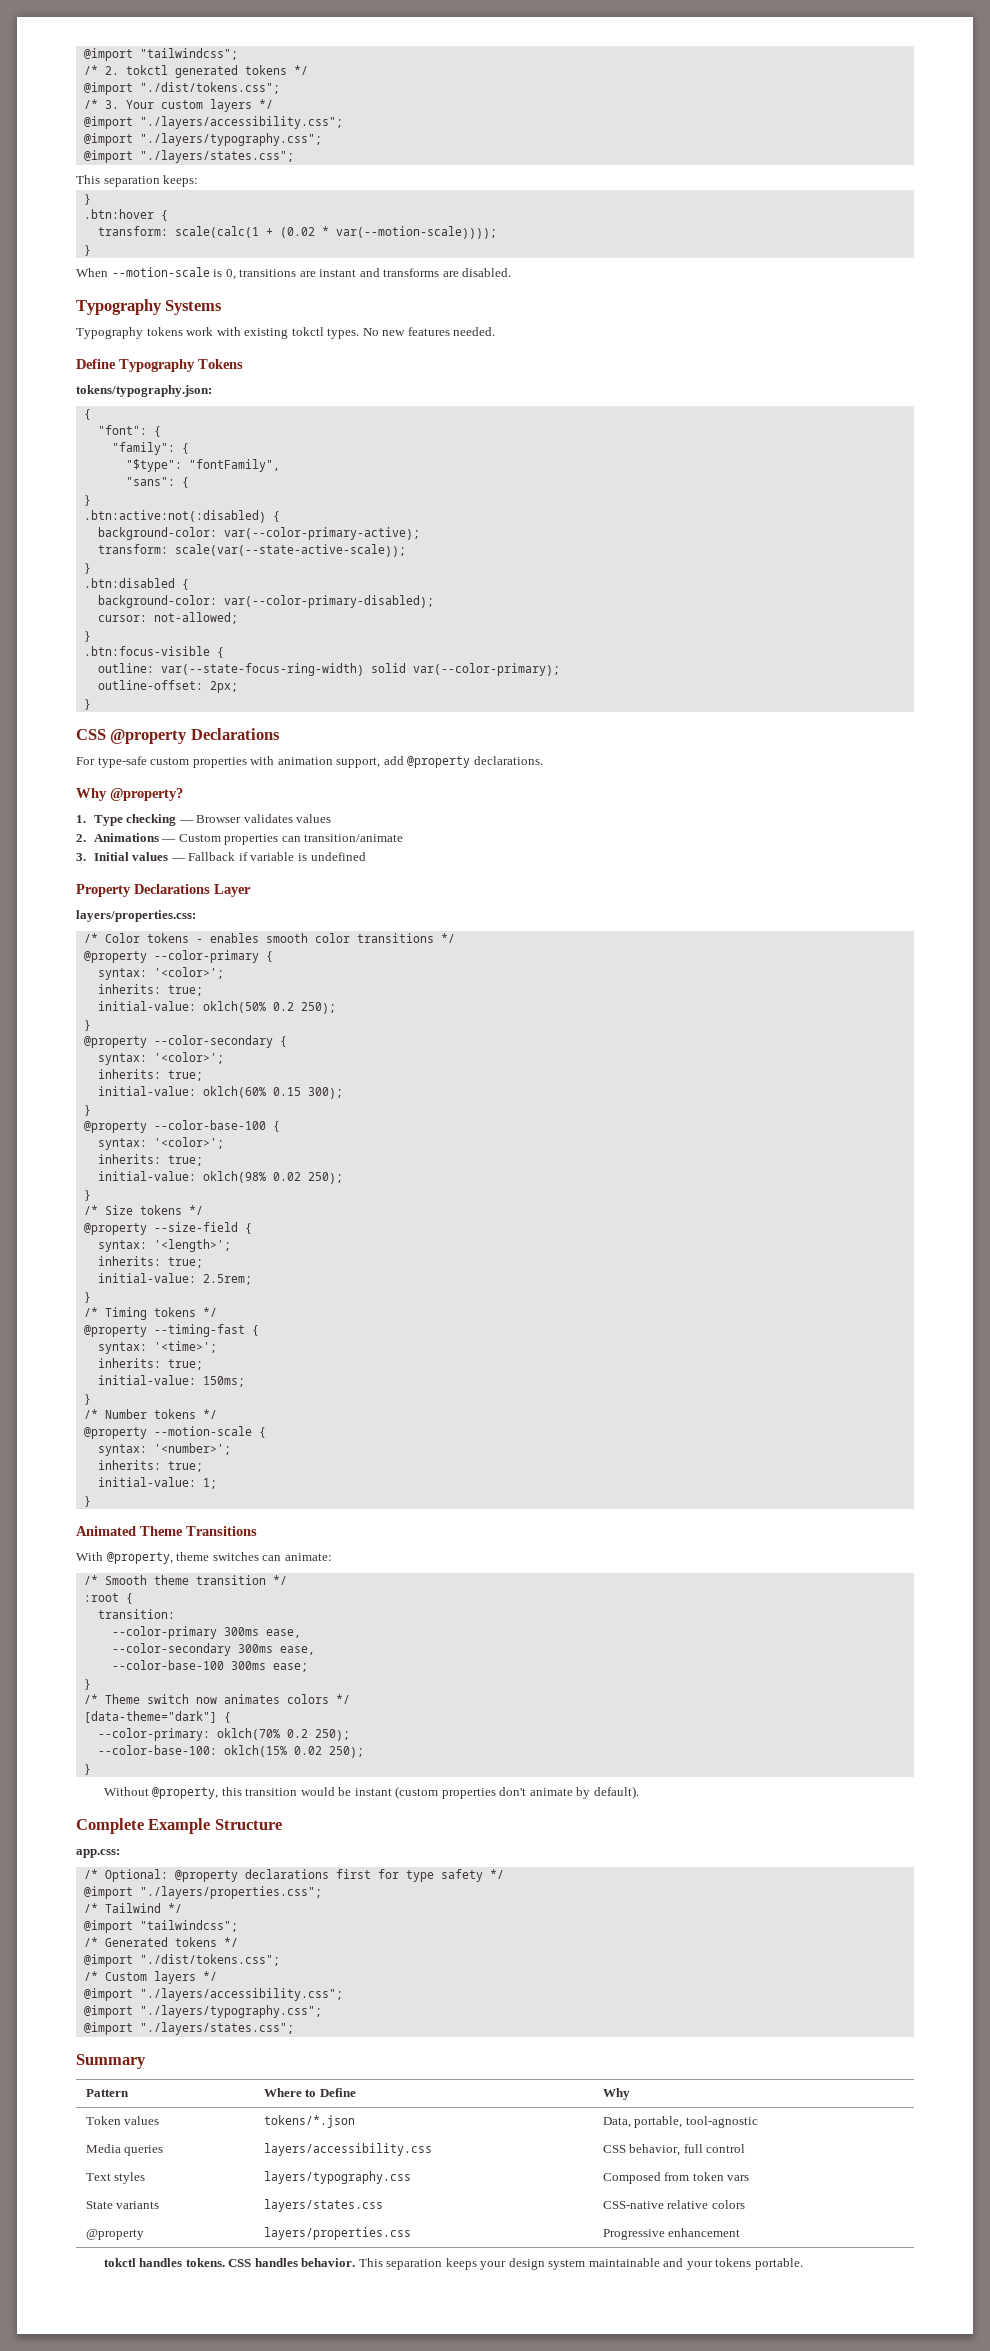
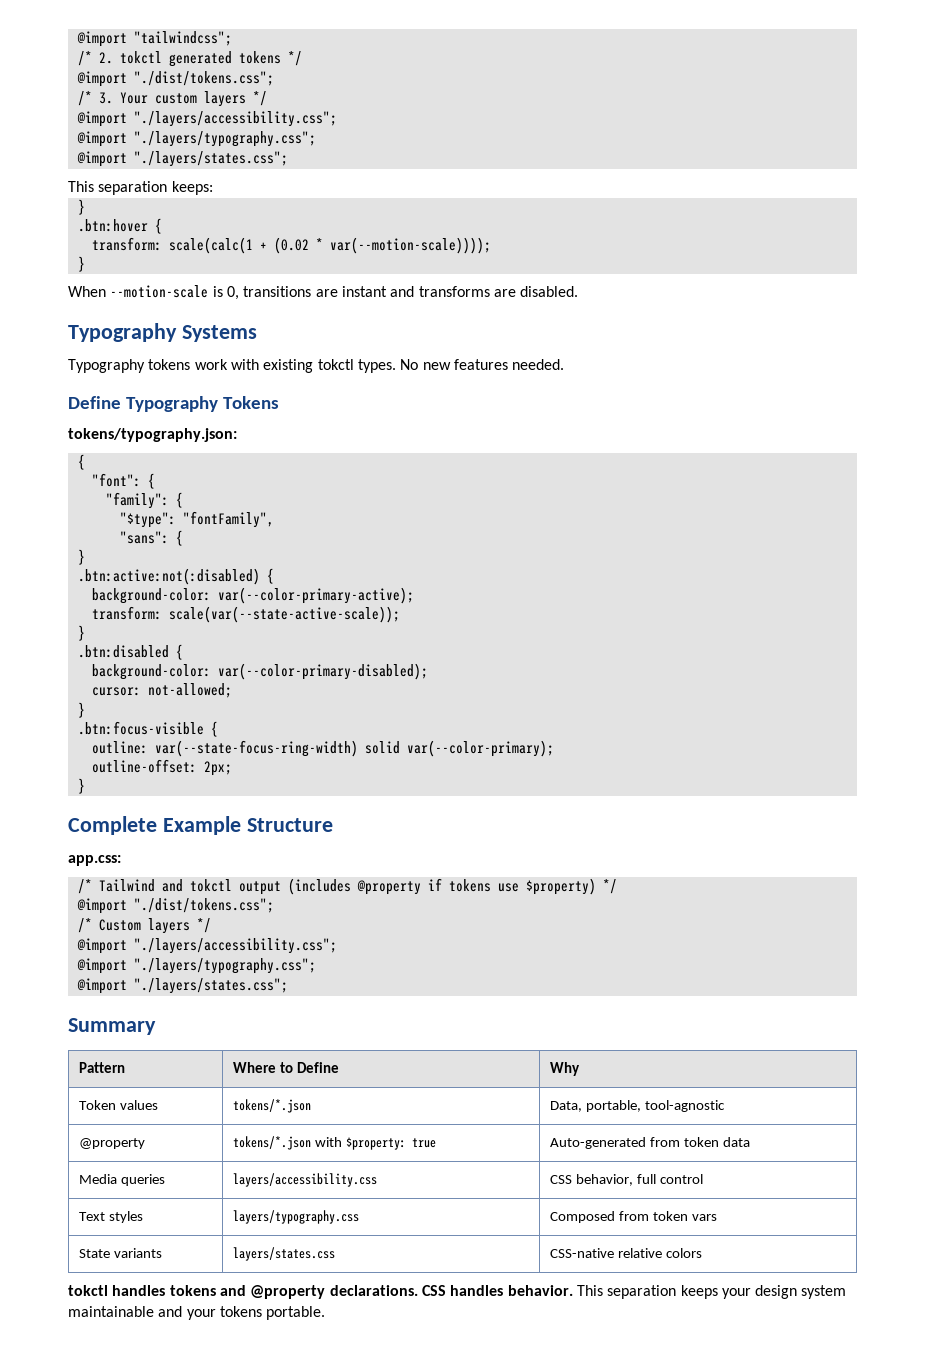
- CSS @property Declarations
- For type-safe custom properties with animation support, add @property declarations.
- Why @property?
- 1. Type checking — Browser validates values
- 2. Animations — Custom properties can transition/animate
- 3. Initial values — Fallback if variable is undefined
- Property Declarations Layer
- layers/properties.css:
- /* Color tokens - enables smooth color transitions */
- @property --color-primary {
- syntax: '<color>';
- inherits: true;
- initial-value: oklch(50% 0.2 250);
- }
- @property --color-secondary {
- syntax: '<color>';
- inherits: true;
- initial-value: oklch(60% 0.15 300);
- }
- @property --color-base-100 {
- syntax: '<color>';
- inherits: true;
- initial-value: oklch(98% 0.02 250);
- }
- /* Size tokens */
- @property --size-field {
- syntax: '<length>';
- inherits: true;
- initial-value: 2.5rem;
- }
- /* Timing tokens */
- @property --timing-fast {
- syntax: '<time>';
- inherits: true;
- initial-value: 150ms;
- }
- /* Number tokens */
- @property --motion-scale {
- syntax: '<number>';
- inherits: true;
- initial-value: 1;
- }
- Animated Theme Transitions
- With @property, theme switches can animate:
- /* Smooth theme transition */
- :root {
- transition:
- --color-primary 300ms ease,
- --color-secondary 300ms ease,
- --color-base-100 300ms ease;
- }
- /* Theme switch now animates colors */
- [data-theme="dark"] {
- --color-primary: oklch(70% 0.2 250);
- --color-base-100: oklch(15% 0.02 250);
- }
- Without @property, this transition would be instant (custom properties don't animate by default).
- /* Optional: @property declarations first for type safety */
- @import "./layers/properties.css";
- /* Tailwind */
- @import "tailwindcss";
- /* Generated tokens */
+ /* Tailwind and tokctl output (includes @property if tokens use $property) */
+ @property | tokens/*.json with $property: true | Auto-generated from token data
- @property | layers/properties.css | Progressive enhancement
- tokctl handles tokens.
+ tokctl handles tokens and @property declarations.

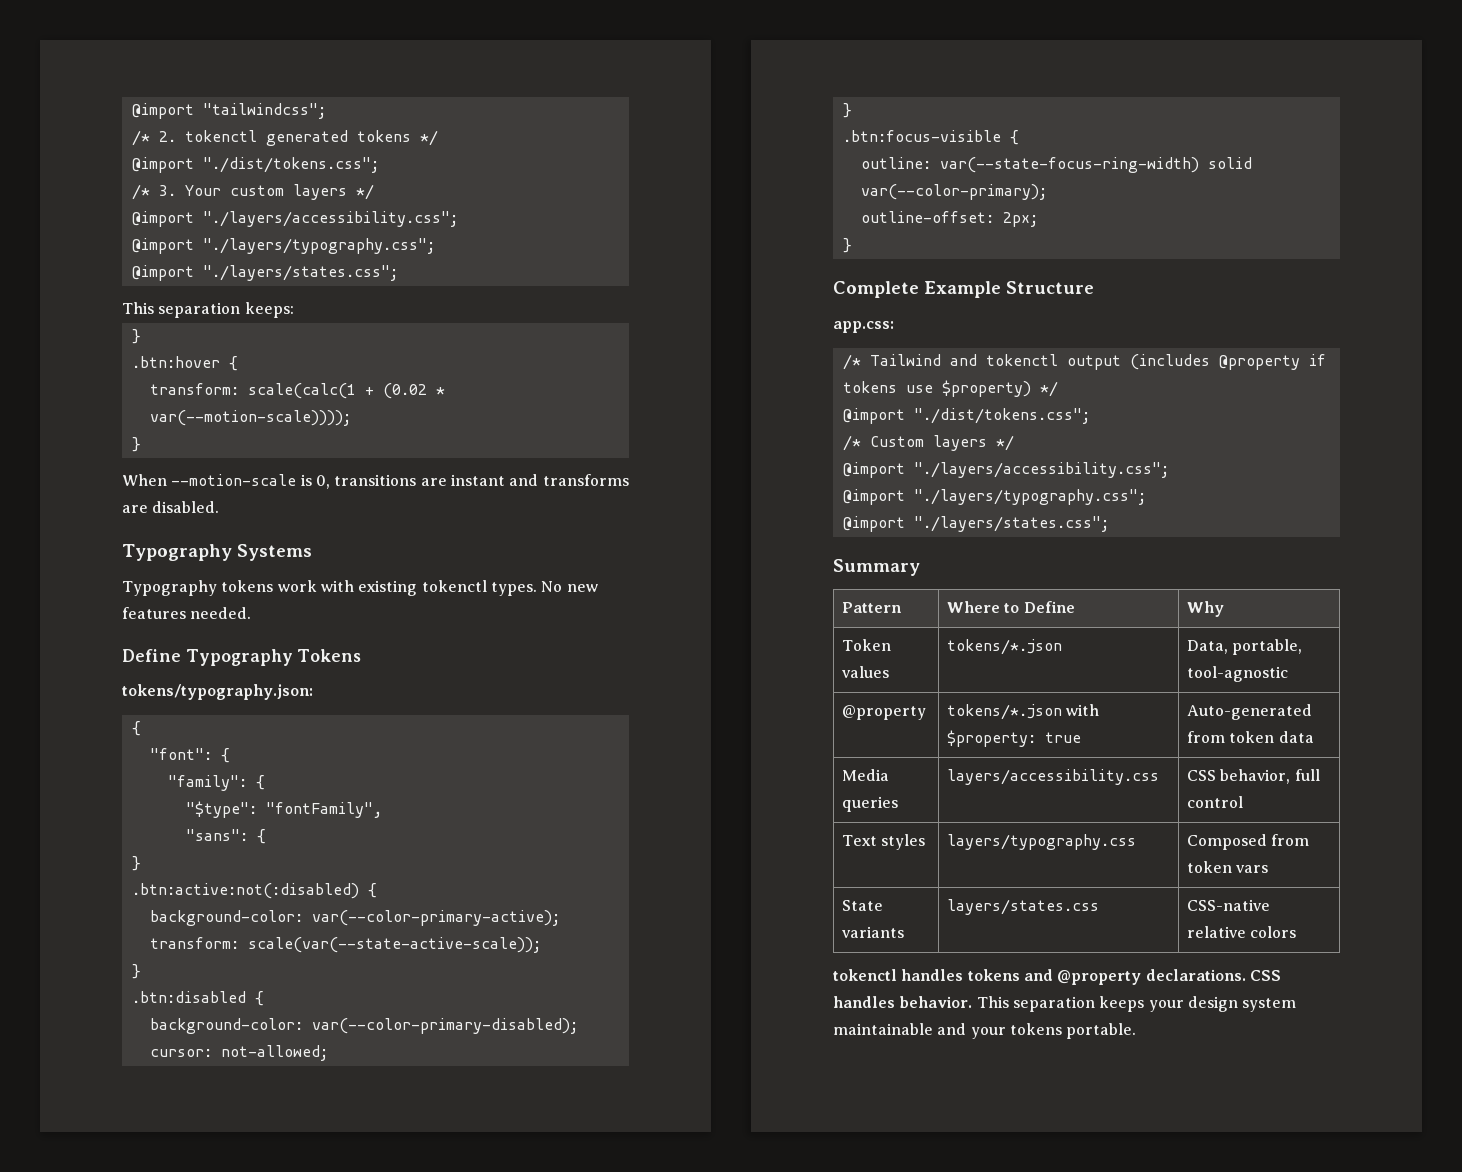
- /* 2. tokctl generated tokens */
+ /* 2. tokenctl generated tokens */
- Typography tokens work with existing tokctl types.
+ Typography tokens work with existing tokenctl types.
- /* Tailwind and tokctl output (includes @property if tokens use $property) */
+ /* Tailwind and tokenctl output (includes @property if tokens use $property) */
- tokctl handles tokens and @property declarations.
+ tokenctl handles tokens and @property declarations.

